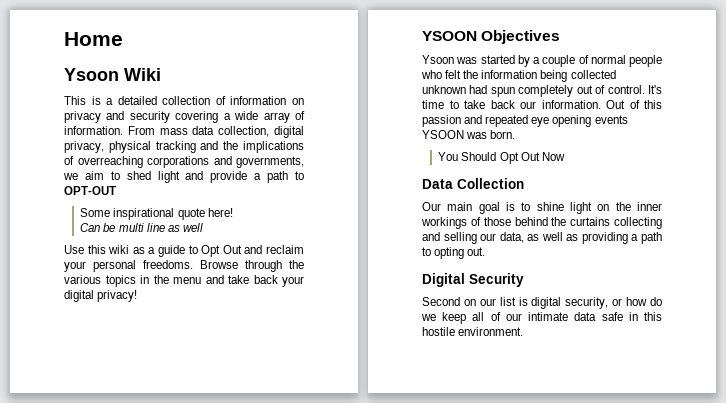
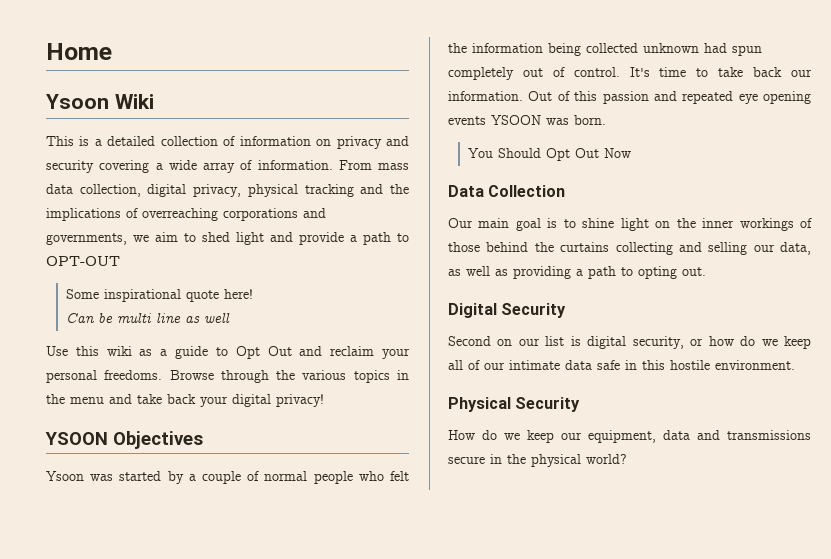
+ Physical Security
+ How do we keep our equipment, data and transmissions secure in the physical world?

